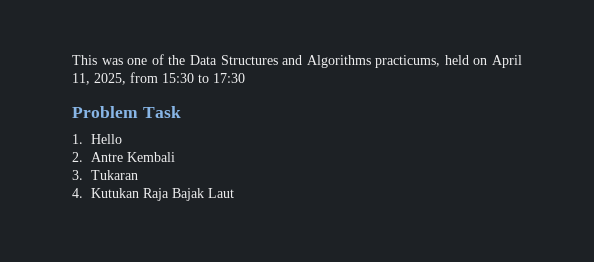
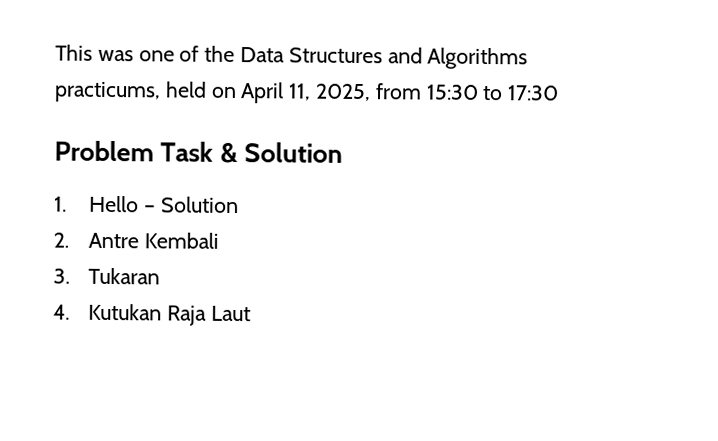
- Problem Task
+ Problem Task & Solution
- 1. Hello
+ 1. Hello – Solution
- 4. Kutukan Raja Bajak Laut
+ 4. Kutukan Raja Laut

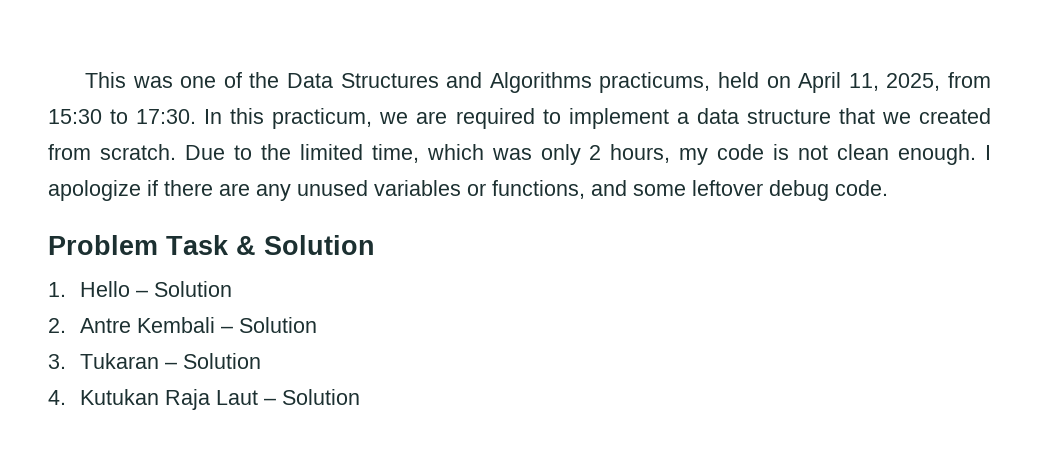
- This was one of the Data Structures and Algorithms practicums, held on April 11, 2025, from 15:30 to 17:30
+ This was one of the Data Structures and Algorithms practicums, held on April 11, 2025, from 15:30 to 17:30. In this practicum, we are required to implement a data structure that we created from scratch. Due to the limited time, which was only 2 hours, my code is not clean enough. I apologize if there are any unused variables or functions, and some leftover debug code.
- 2. Antre Kembali
+ 2. Antre Kembali – Solution
- 3. Tukaran
+ 3. Tukaran – Solution
- 4. Kutukan Raja Laut
+ 4. Kutukan Raja Laut – Solution

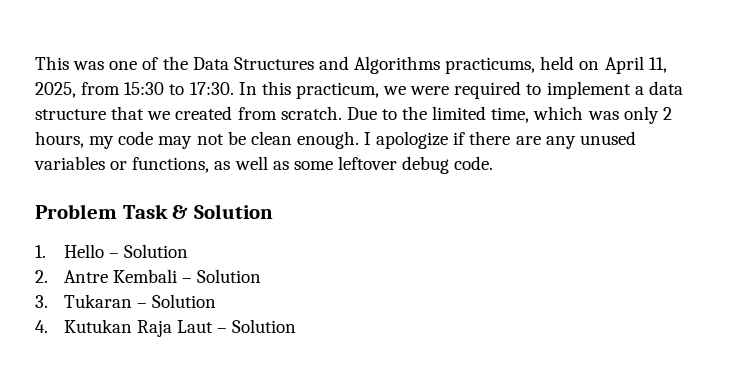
- In this practicum, we are required to implement a data structure that we created from scratch.
+ In this practicum, we were required to implement a data structure that we created from scratch.
- Due to the limited time, which was only 2 hours, my code is not clean enough.
+ Due to the limited time, which was only 2 hours, my code may not be clean enough.
- I apologize if there are any unused variables or functions, and some leftover debug code.
+ I apologize if there are any unused variables or functions, as well as some leftover debug code.

